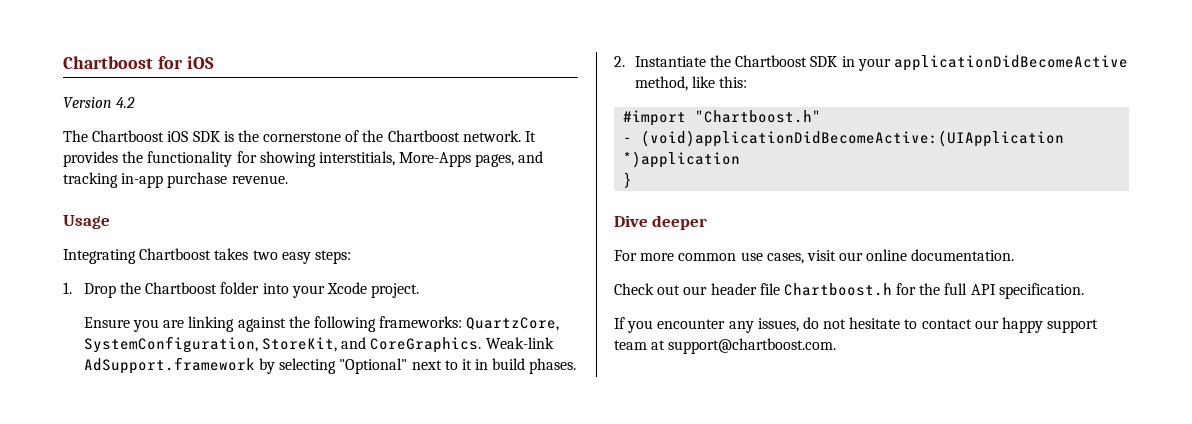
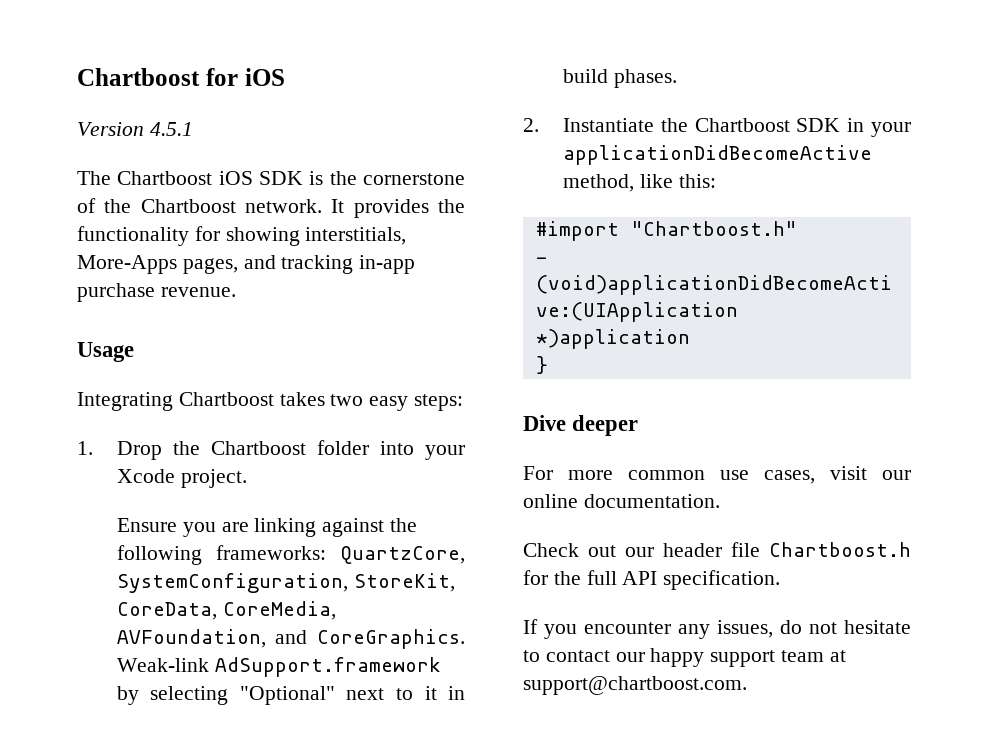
- Version 4.2
+ Version 4.5.1
- Ensure you are linking against the following frameworks: QuartzCore, SystemConfiguration, StoreKit, and CoreGraphics.
+ Ensure you are linking against the following frameworks: QuartzCore, SystemConfiguration, StoreKit, CoreData, CoreMedia, AVFoundation, and CoreGraphics.

